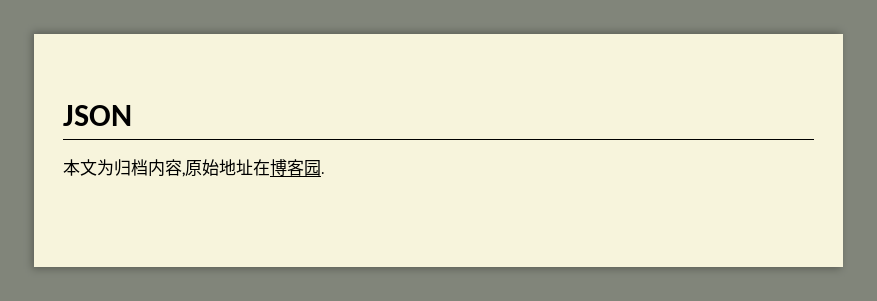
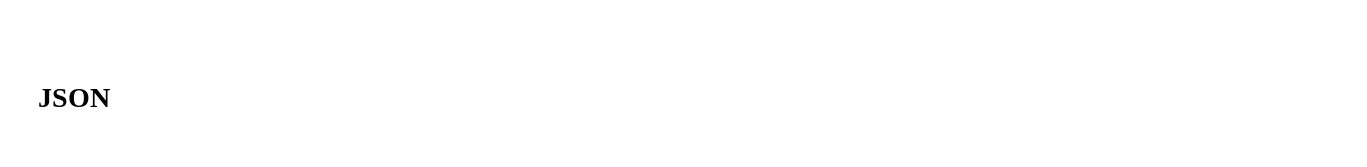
- 本文为归档内容,原始地址在博客园.

